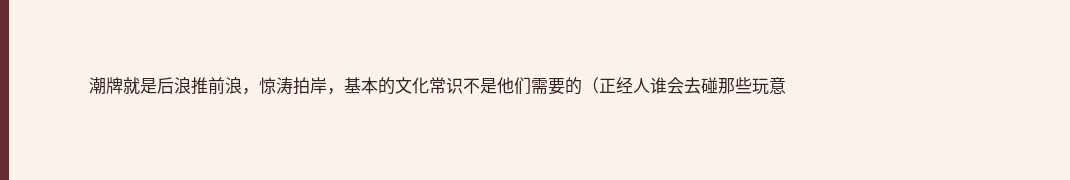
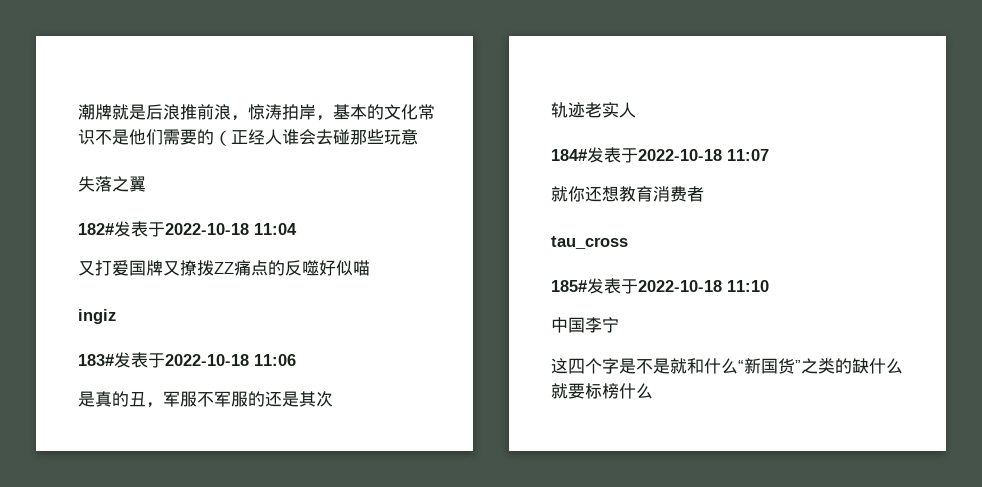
+ 失落之翼
+ 182#发表于2022-10-18 11:04
+ 又打爱国牌又撩拨ZZ痛点的反噬好似喵
+ ingiz
+ 183#发表于2022-10-18 11:06
+ 是真的丑，军服不军服的还是其次
+ 轨迹老实人
+ 184#发表于2022-10-18 11:07
+ 就你还想教育消费者
+ tau_cross
+ 185#发表于2022-10-18 11:10
+ 中国李宁
+ 这四个字是不是就和什么“新国货”之类的缺什么就要标榜什么

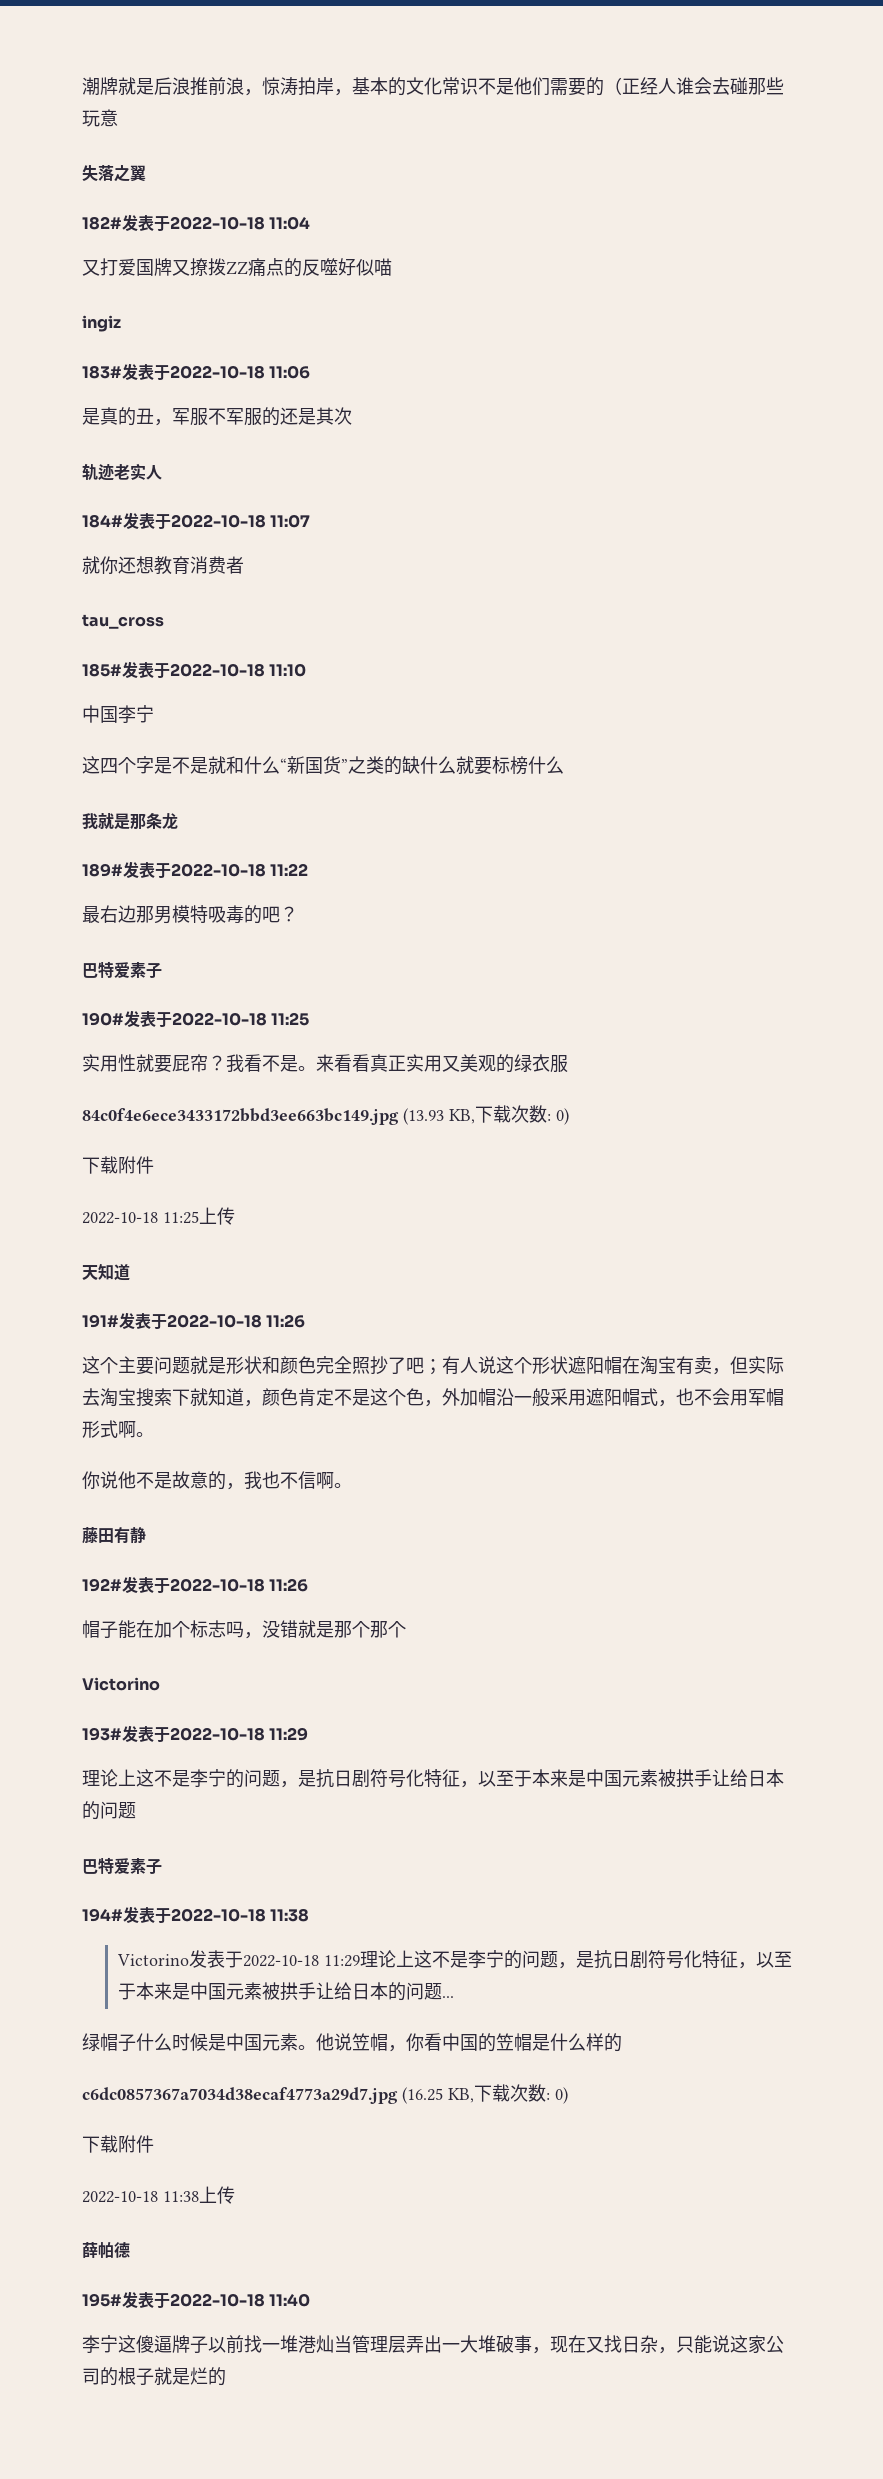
+ 我就是那条龙
+ 189#发表于2022-10-18 11:22
+ 最右边那男模特吸毒的吧？
+ 巴特爱素子
+ 190#发表于2022-10-18 11:25
+ 实用性就要屁帘？我看不是。来看看真正实用又美观的绿衣服
+ 84c0f4e6ece3433172bbd3ee663bc149.jpg (13.93 KB,下载次数: 0)
+ 下载附件
+ 2022-10-18 11:25上传
+ 天知道
+ 191#发表于2022-10-18 11:26
+ 这个主要问题就是形状和颜色完全照抄了吧；有人说这个形状遮阳帽在淘宝有卖，但实际去淘宝搜索下就知道，颜色肯定不是这个色，外加帽沿一般采用遮阳帽式，也不会用军帽形式啊。
+ 你说他不是故意的，我也不信啊。
+ 藤田有静
+ 192#发表于2022-10-18 11:26
+ 帽子能在加个标志吗，没错就是那个那个
+ Victorino
+ 193#发表于2022-10-18 11:29
+ 理论上这不是李宁的问题，是抗日剧符号化特征，以至于本来是中国元素被拱手让给日本的问题
+ 巴特爱素子
+ 194#发表于2022-10-18 11:38
+ Victorino发表于2022-10-18 11:29理论上这不是李宁的问题，是抗日剧符号化特征，以至于本来是中国元素被拱手让给日本的问题...
+ 绿帽子什么时候是中国元素。他说笠帽，你看中国的笠帽是什么样的
+ c6dc0857367a7034d38ecaf4773a29d7.jpg (16.25 KB,下载次数: 0)
+ 下载附件
+ 2022-10-18 11:38上传
+ 薛帕德
+ 195#发表于2022-10-18 11:40
+ 李宁这傻逼牌子以前找一堆港灿当管理层弄出一大堆破事，现在又找日杂，只能说这家公司的根子就是烂的

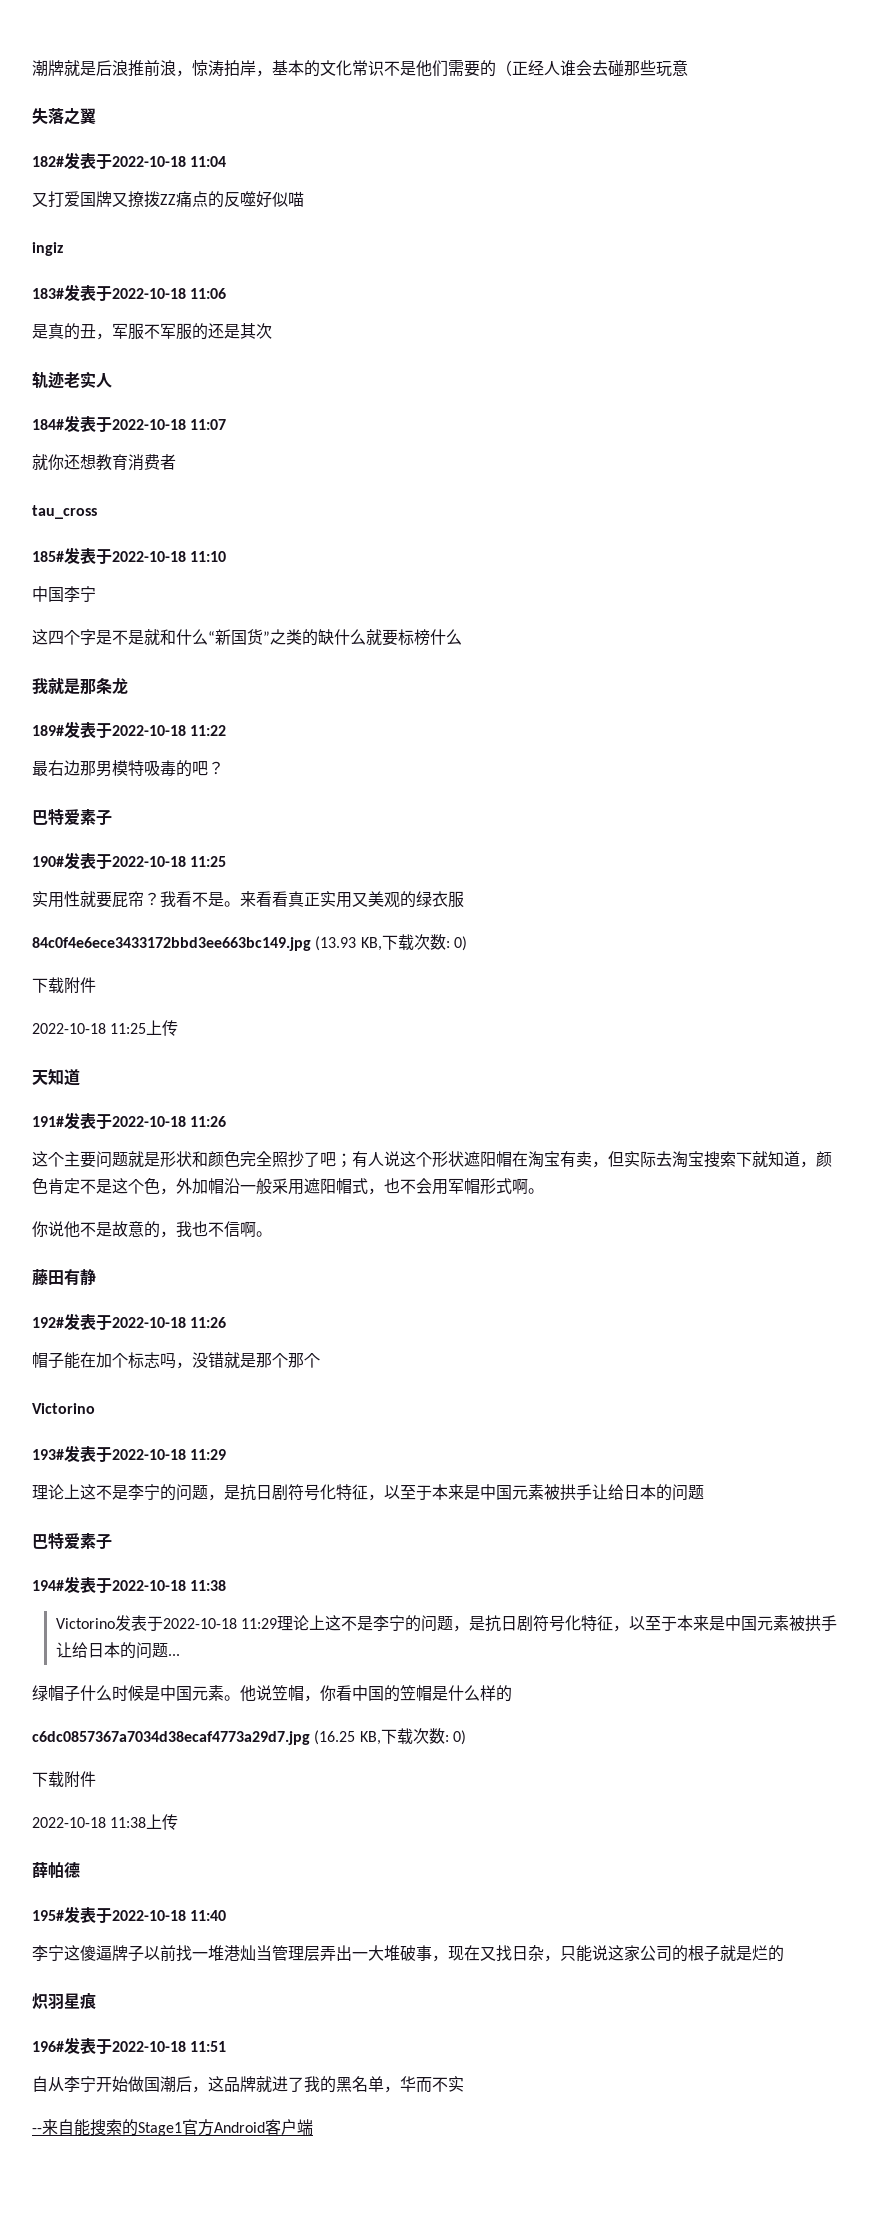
+ 炽羽星痕
+ 196#发表于2022-10-18 11:51
+ 自从李宁开始做国潮后，这品牌就进了我的黑名单，华而不实
+ --来自能搜索的Stage1官方Android客户端

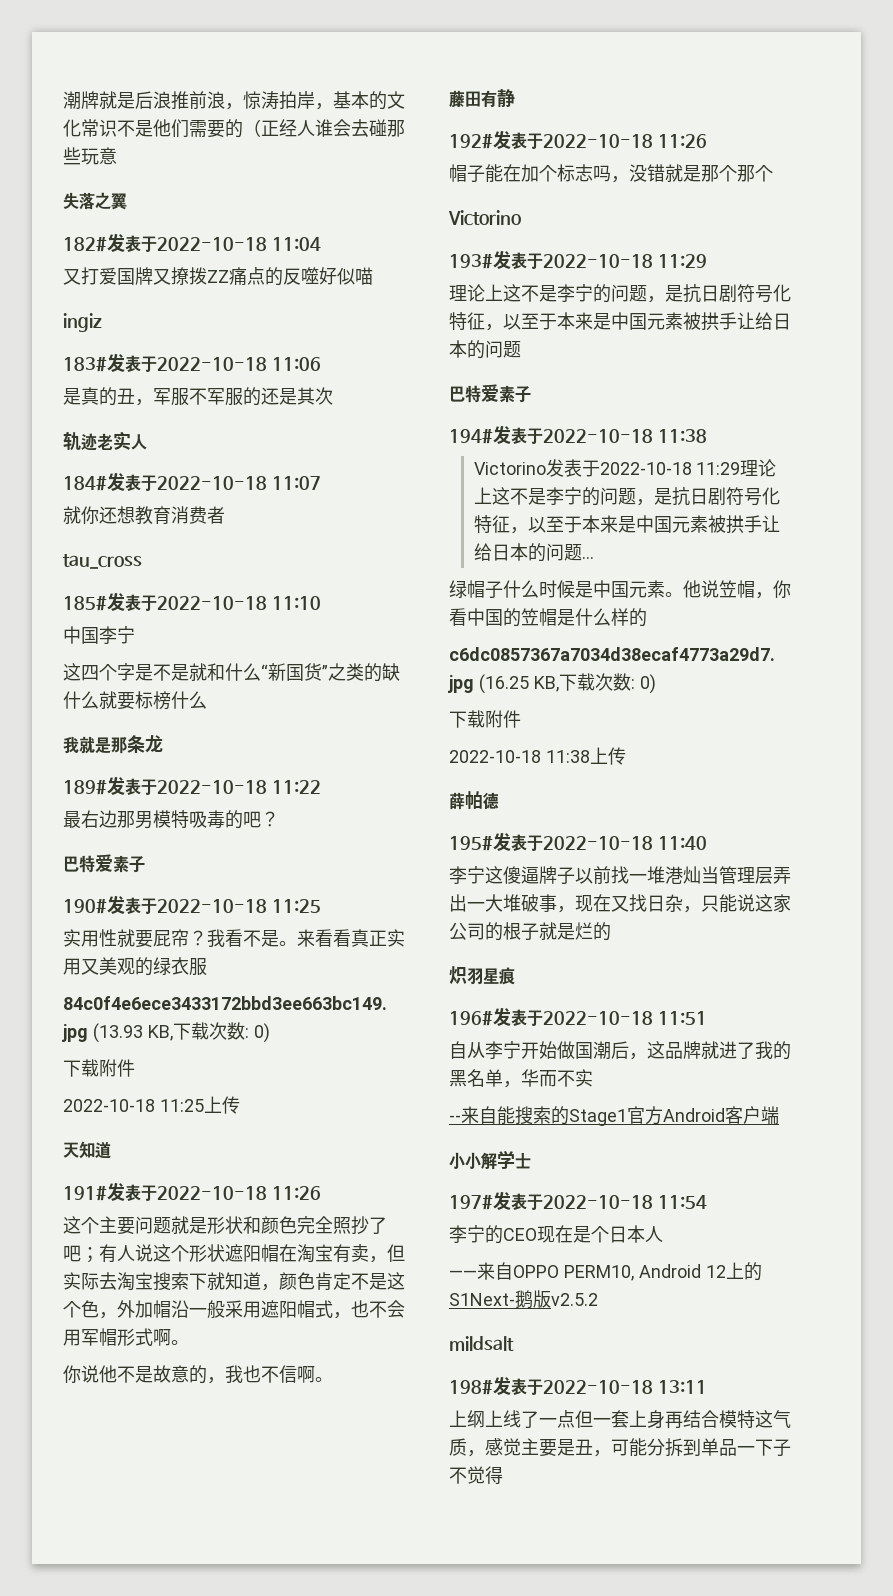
+ 小小解学士
+ 197#发表于2022-10-18 11:54
+ 李宁的CEO现在是个日本人
+ ——来自OPPO PERM10, Android 12上的S1Next-鹅版v2.5.2
+ mildsalt
+ 198#发表于2022-10-18 13:11
+ 上纲上线了一点但一套上身再结合模特这气质，感觉主要是丑，可能分拆到单品一下子不觉得

